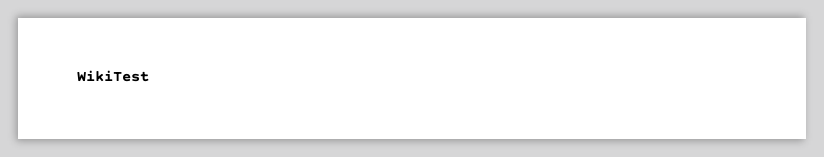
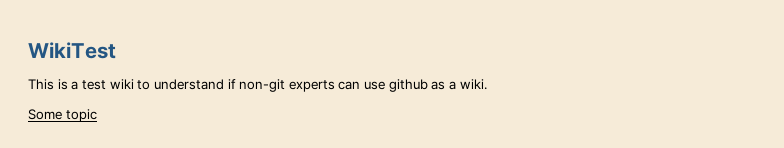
+ This is a test wiki to understand if non-git experts can use github as a wiki.
+ Some topic

